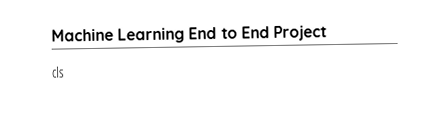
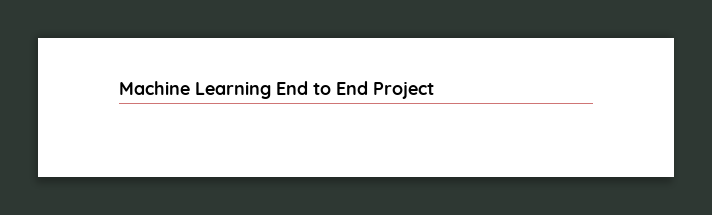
- cls

